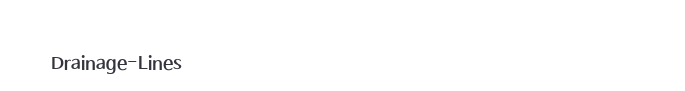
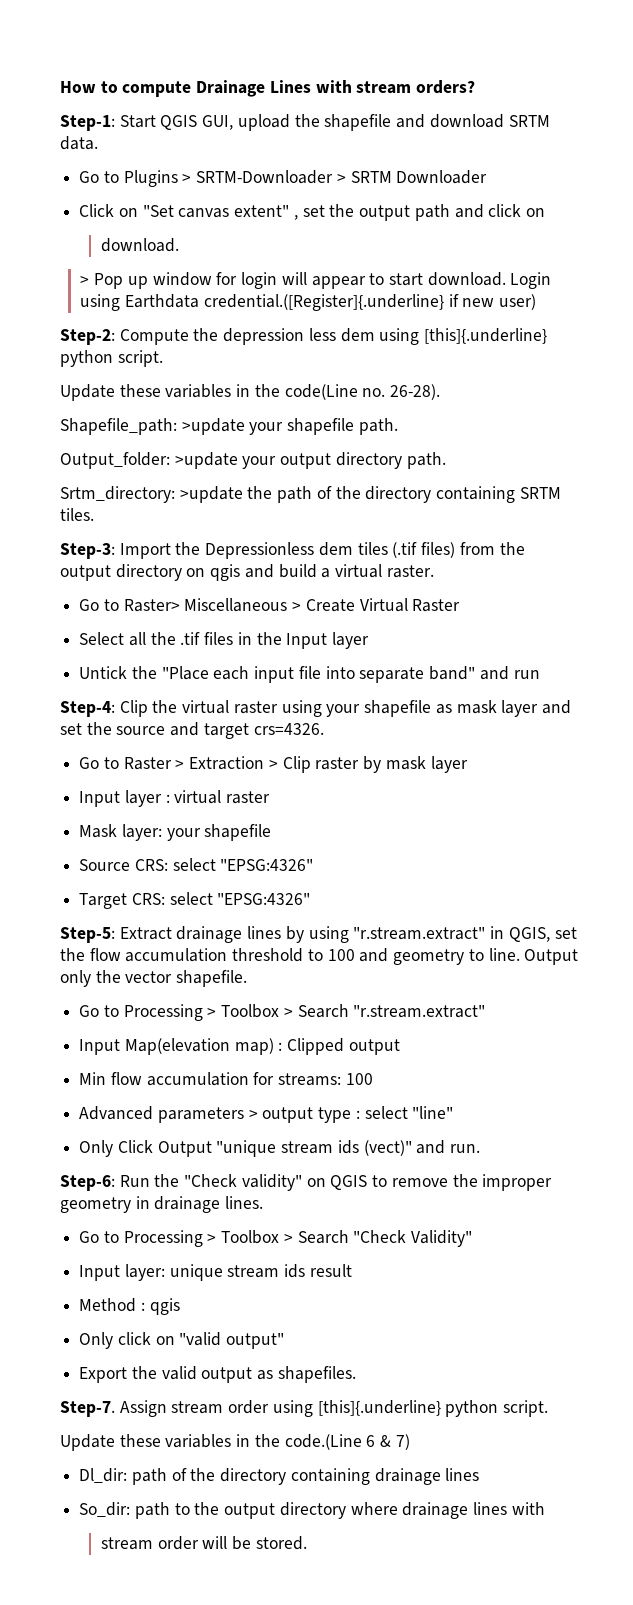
- Drainage-Lines
+ How to compute Drainage Lines with stream orders?
+ Step-1: Start QGIS GUI, upload the shapefile and download SRTM data.
+ Go to Plugins > SRTM-Downloader > SRTM Downloader
+ Click on "Set canvas extent" , set the output path and click on
+ download.
+ > Pop up window for login will appear to start download. Login using Earthdata credential.([Register]{.underline} if new user)
+ Step-2: Compute the depression less dem using [this]{.underline} python script.
+ Update these variables in the code(Line no. 26-28).
+ Shapefile_path: >update your shapefile path.
+ Output_folder: >update your output directory path.
+ Srtm_directory: >update the path of the directory containing SRTM tiles.
+ Step-3: Import the Depressionless dem tiles (.tif files) from the output directory on qgis and build a virtual raster.
+ Go to Raster> Miscellaneous > Create Virtual Raster
+ Select all the .tif files in the Input layer
+ Untick the "Place each input file into separate band" and run
+ Step-4: Clip the virtual raster using your shapefile as mask layer and set the source and target crs=4326.
+ Go to Raster > Extraction > Clip raster by mask layer
+ Input layer : virtual raster
+ Mask layer: your shapefile
+ Source CRS: select "EPSG:4326"
+ Target CRS: select "EPSG:4326"
+ Step-5: Extract drainage lines by using "r.stream.extract" in QGIS, set the flow accumulation threshold to 100 and geometry to line. Output only the vector shapefile.
+ Go to Processing > Toolbox > Search "r.stream.extract"
+ Input Map(elevation map) : Clipped output
+ Min flow accumulation for streams: 100
+ Advanced parameters > output type : select "line"
+ Only Click Output "unique stream ids (vect)" and run.
+ Step-6: Run the "Check validity" on QGIS to remove the improper geometry in drainage lines.
+ Go to Processing > Toolbox > Search "Check Validity"
+ Input layer: unique stream ids result
+ Method : qgis
+ Only click on "valid output"
+ Export the valid output as shapefiles.
+ Step-7. Assign stream order using [this]{.underline} python script.
+ Update these variables in the code.(Line 6 & 7)
+ Dl_dir: path of the directory containing drainage lines
+ So_dir: path to the output directory where drainage lines with
+ stream order will be stored.

